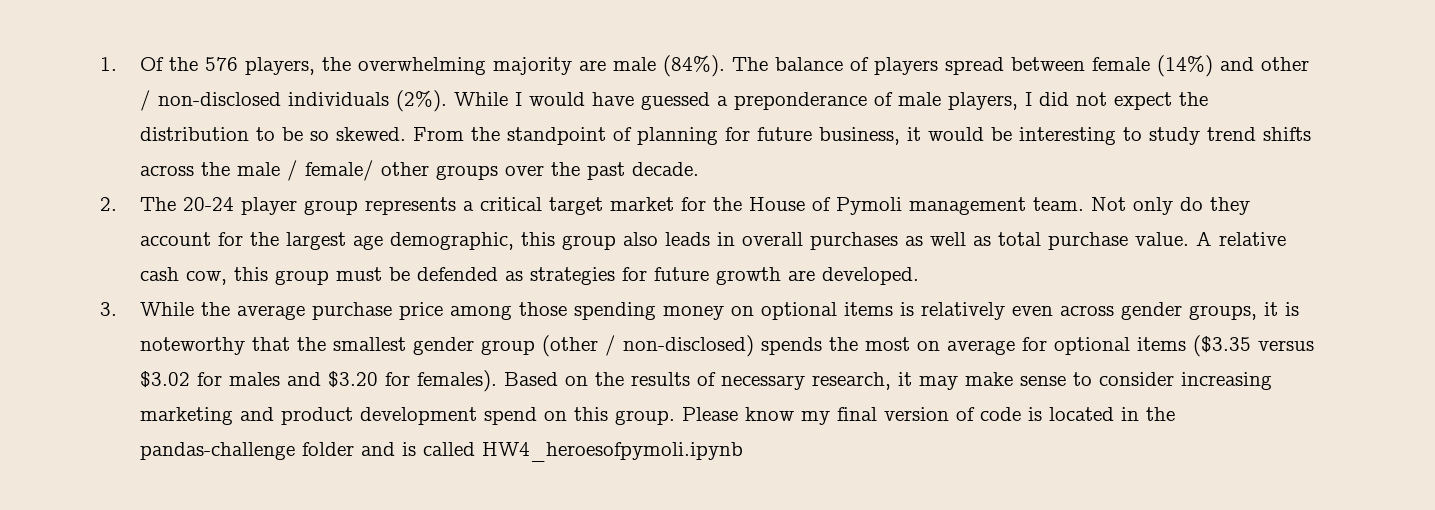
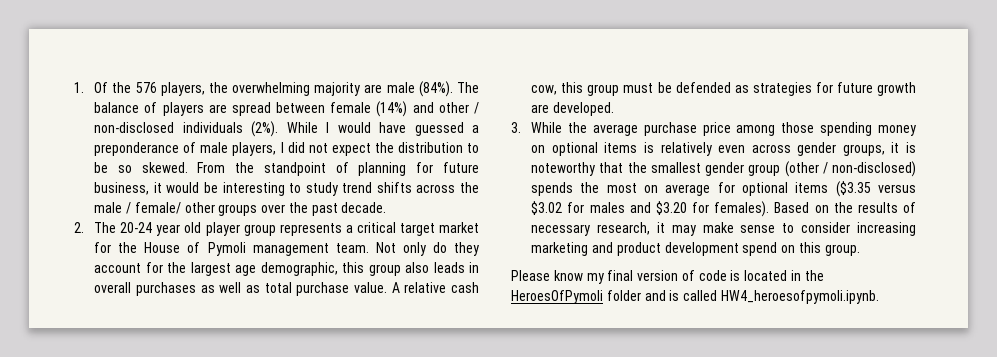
- The balance of players spread between female (14%) and other / non-disclosed individuals (2%).
+ The balance of players are spread between female (14%) and other / non-disclosed individuals (2%).
- 2. The 20-24 player group represents a critical target market for the House of Pymoli management team.
+ 2. The 20-24 year old player group represents a critical target market for the House of Pymoli management team.
- Based on the results of necessary research, it may make sense to consider increasing marketing and product development spend on this group. Please know my final version of code is located in the pandas-challenge folder and is called HW4_heroesofpymoli.ipynb
+ Based on the results of necessary research, it may make sense to consider increasing marketing and product development spend on this group.
+ Please know my final version of code is located in the HeroesOfPymoli folder and is called HW4_heroesofpymoli.ipynb.

